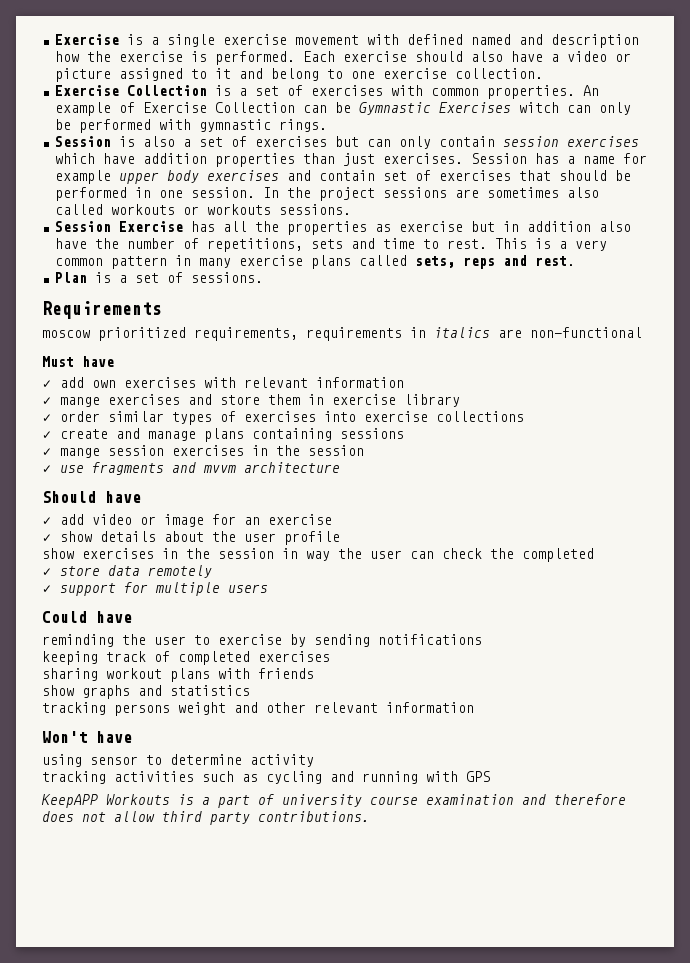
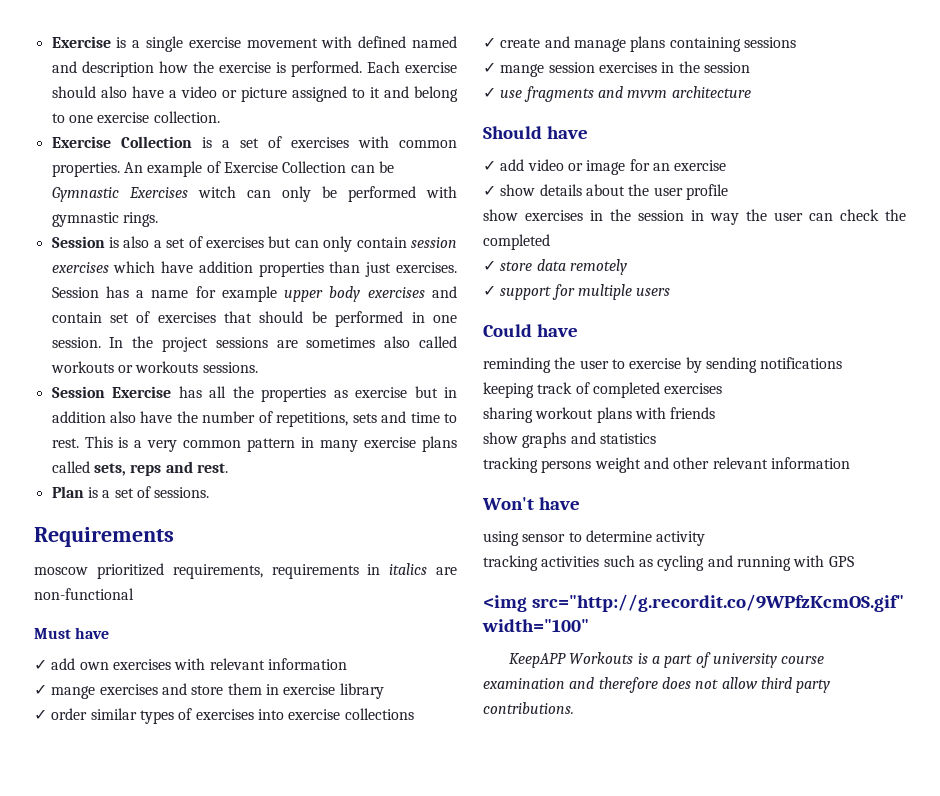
+ <img src="http://g.recordit.co/9WPfzKcmOS.gif" width="100"

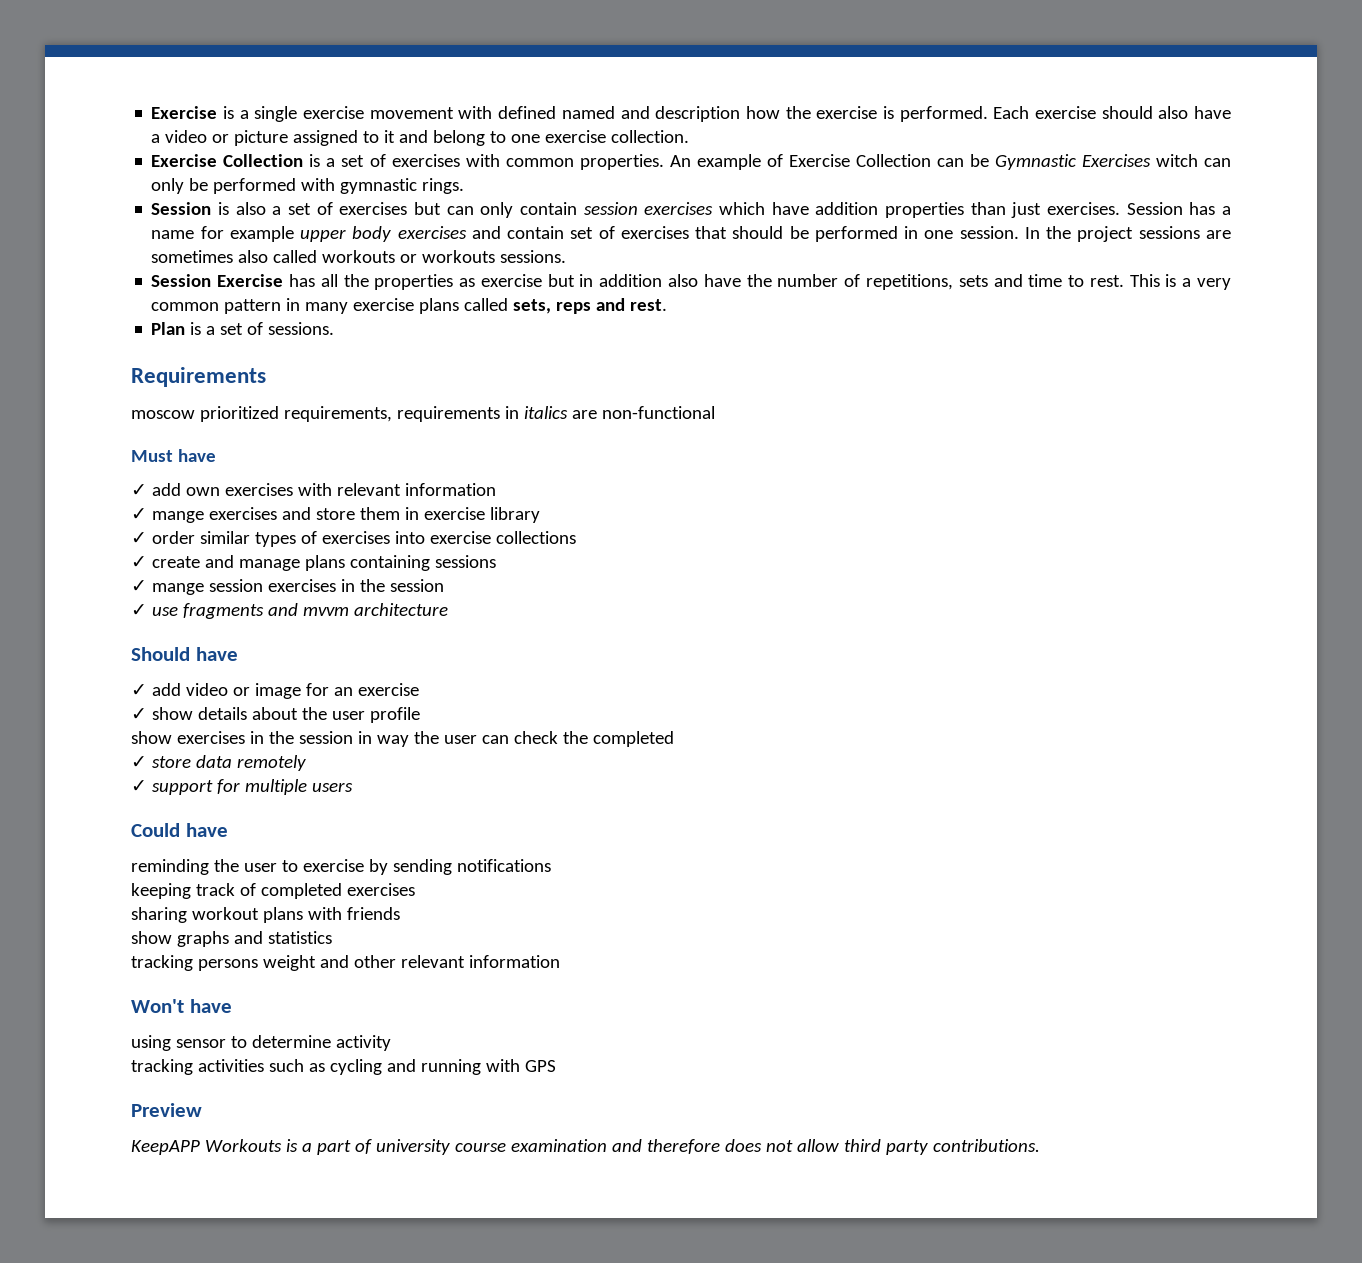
- <img src="http://g.recordit.co/9WPfzKcmOS.gif" width="100"
+ Preview

